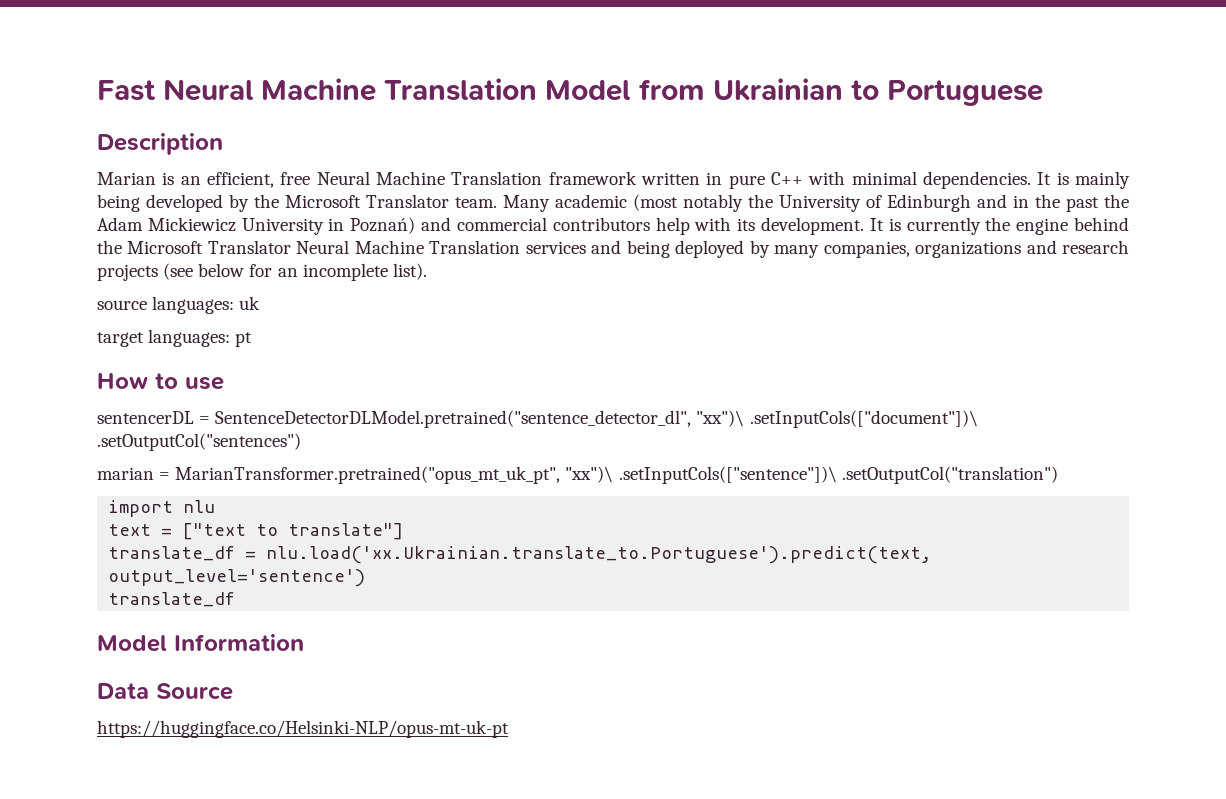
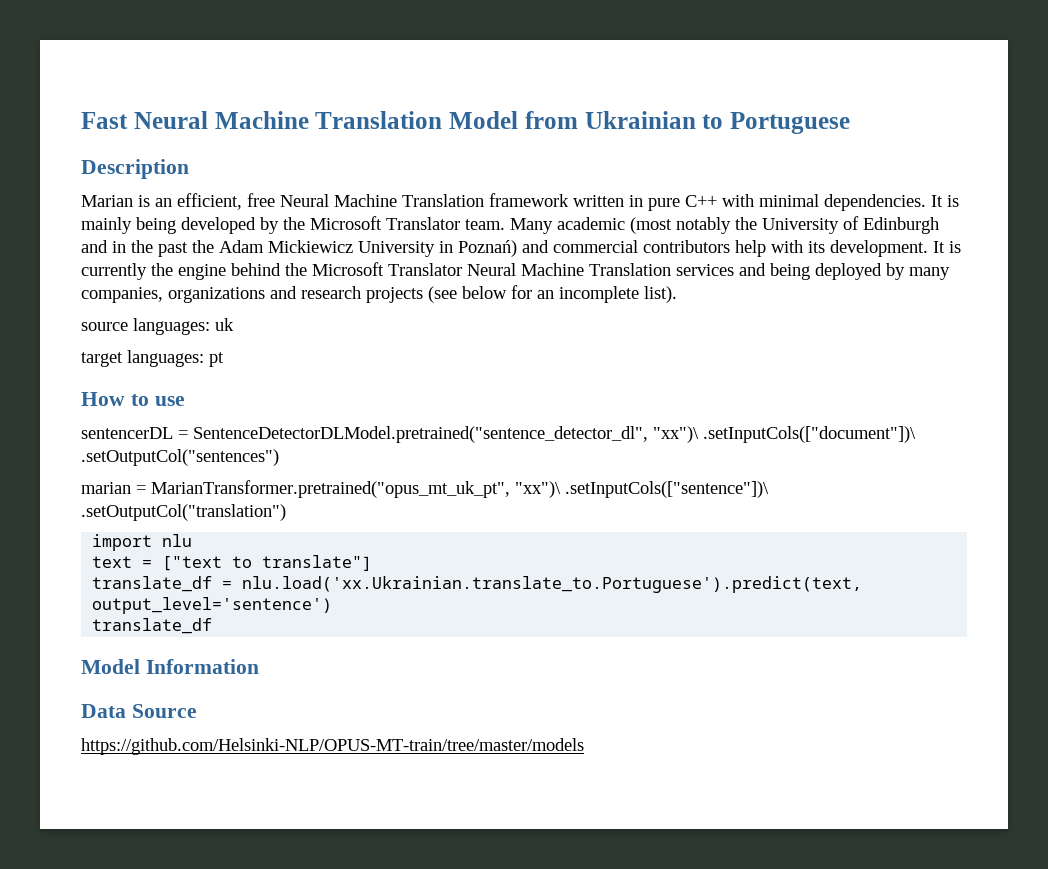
- https://huggingface.co/Helsinki-NLP/opus-mt-uk-pt
+ https://github.com/Helsinki-NLP/OPUS-MT-train/tree/master/models

